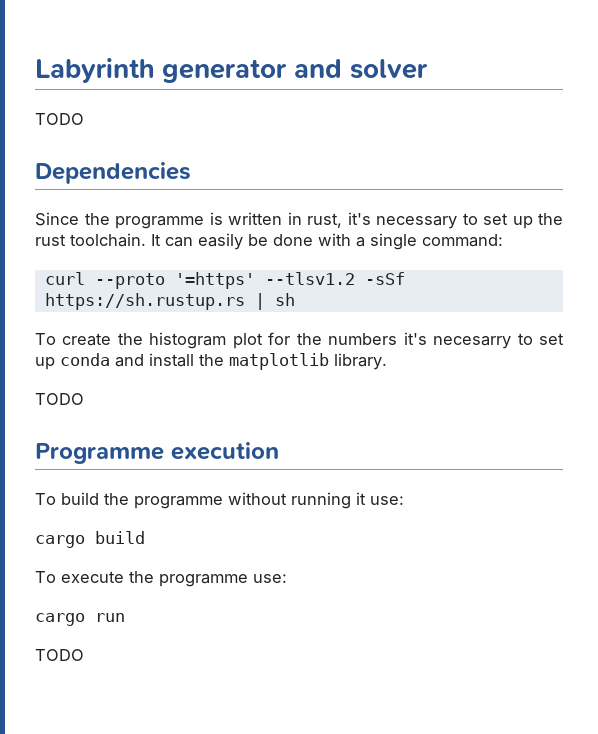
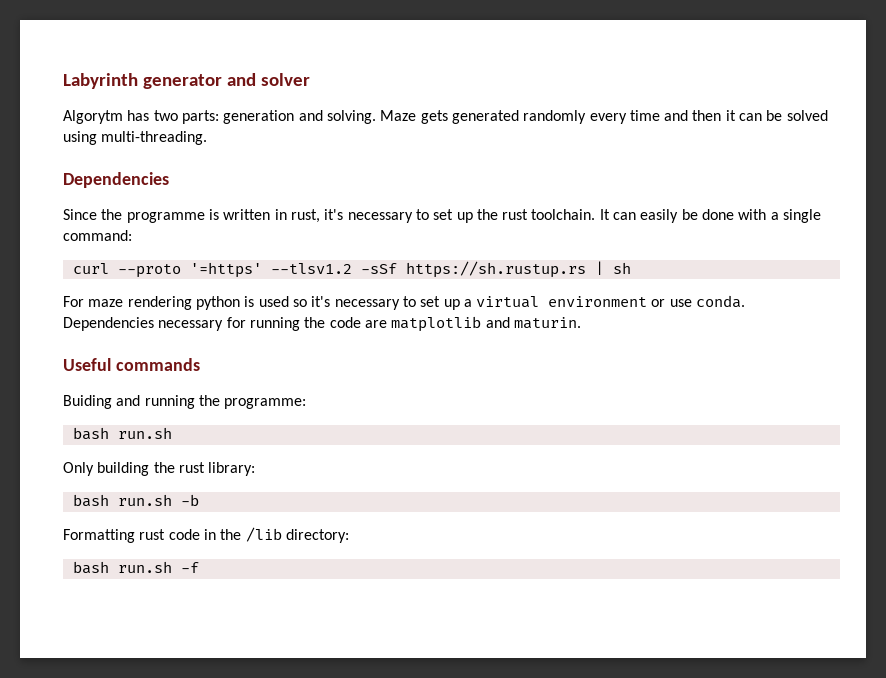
  Labyrinth generator and solver
- TODO
+ Algorytm has two parts: generation and solving. Maze gets generated randomly every time and then it can be solved using multi-threading.
- To create the histogram plot for the numbers it's necesarry to set up conda and install the matplotlib library.
- TODO
- Programme execution
- To build the programme without running it use:
- cargo build
- To execute the programme use:
- cargo run
- TODO
+ For maze rendering python is used so it's necessary to set up a virtual environment or use conda. Dependencies necessary for running the code are matplotlib and maturin.
+ Useful commands
+ Buiding and running the programme:
+ bash run.sh
+ Only building the rust library:
+ bash run.sh -b
+ Formatting rust code in the /lib directory:
+ bash run.sh -f

